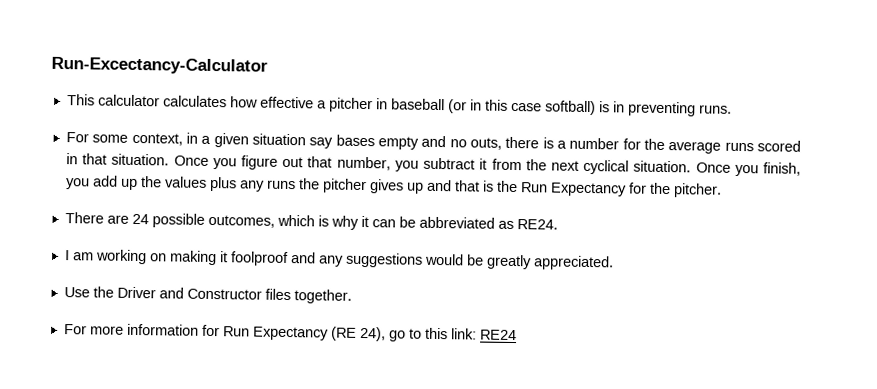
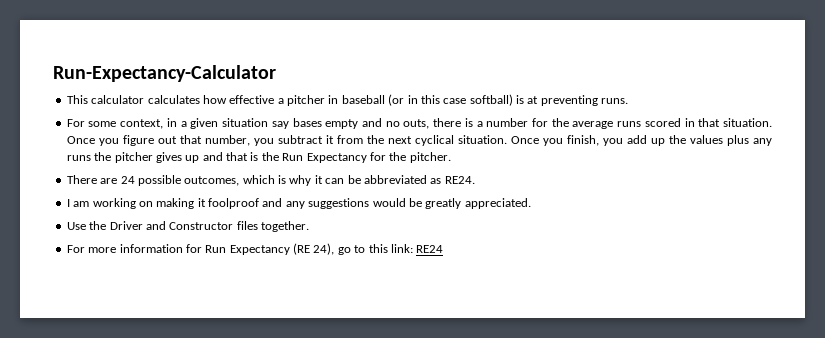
- Run-Excectancy-Calculator
+ Run-Expectancy-Calculator
- This calculator calculates how effective a pitcher in baseball (or in this case softball) is in preventing runs.
+ This calculator calculates how effective a pitcher in baseball (or in this case softball) is at preventing runs.

